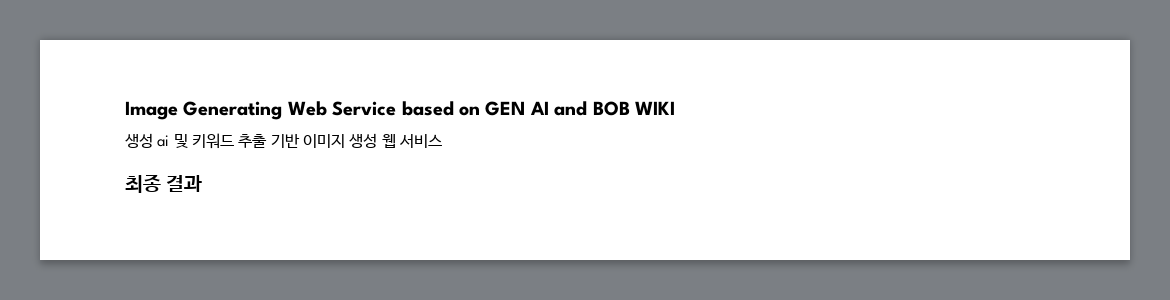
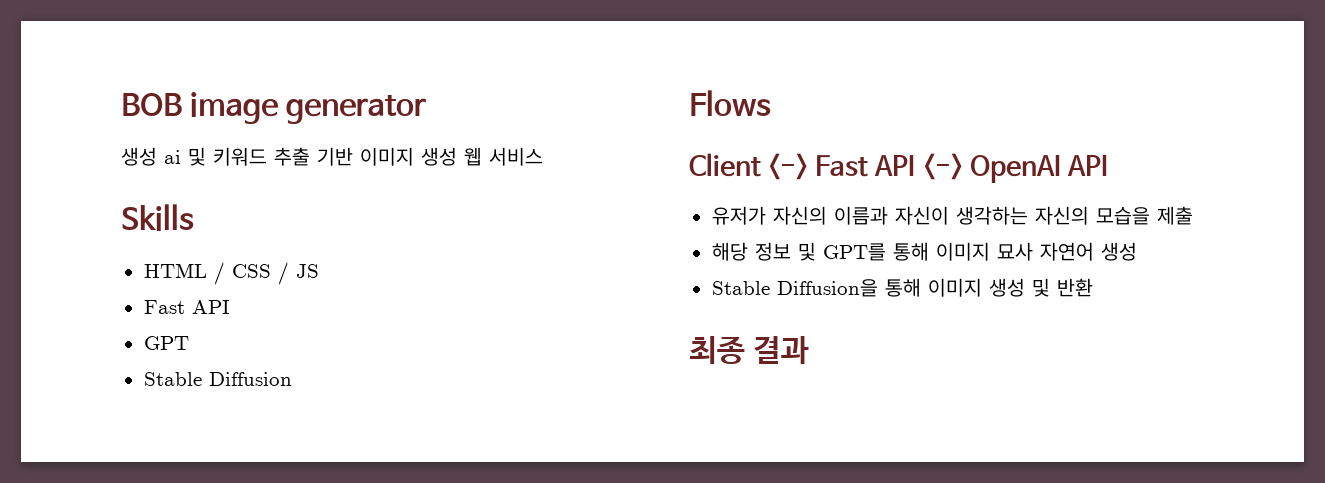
- Image Generating Web Service based on GEN AI and BOB WIKI
+ BOB image generator
+ Skills
+ HTML / CSS / JS
+ Fast API
+ GPT
+ Stable Diffusion
+ Flows
+ Client <-> Fast API <-> OpenAI API
+ 유저가 자신의 이름과 자신이 생각하는 자신의 모습을 제출
+ 해당 정보 및 GPT를 통해 이미지 묘사 자연어 생성
+ Stable Diffusion을 통해 이미지 생성 및 반환

